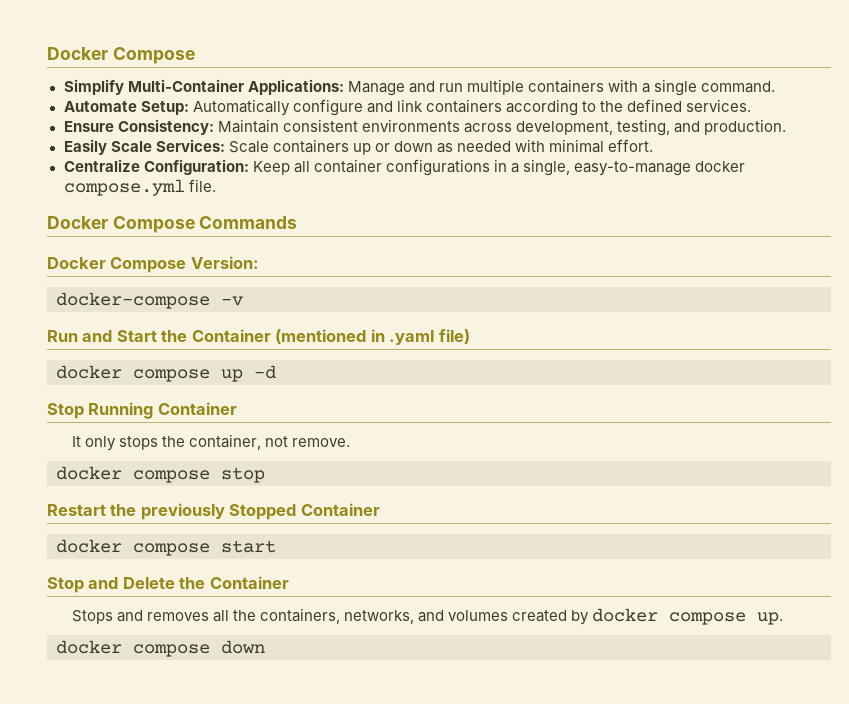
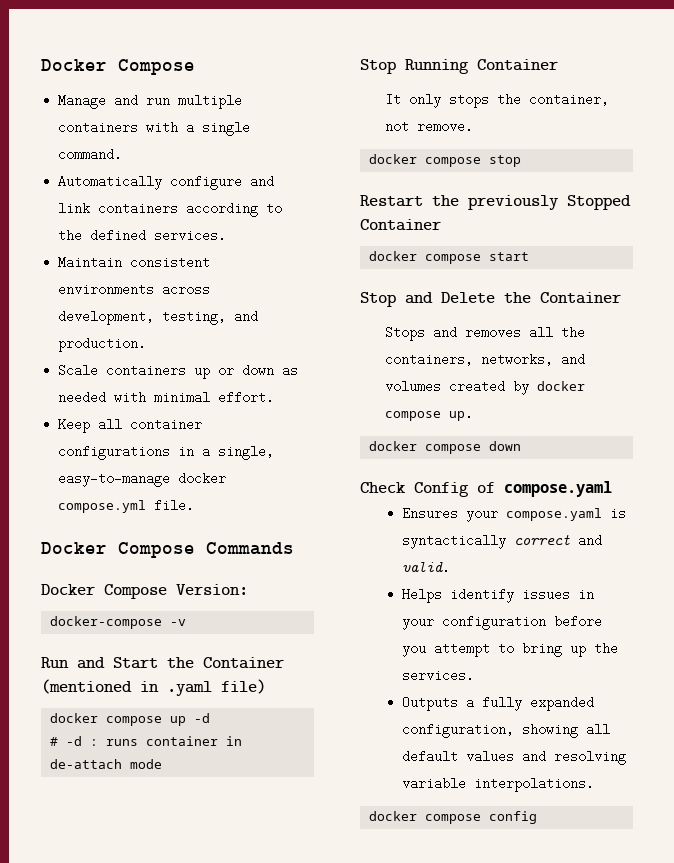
- Simplify Multi-Container Applications: Manage and run multiple containers with a single command.
+ Manage and run multiple containers with a single command.
- Automate Setup: Automatically configure and link containers according to the defined services.
+ Automatically configure and link containers according to the defined services.
- Ensure Consistency: Maintain consistent environments across development, testing, and production.
+ Maintain consistent environments across development, testing, and production.
- Easily Scale Services: Scale containers up or down as needed with minimal effort.
+ Scale containers up or down as needed with minimal effort.
- Centralize Configuration: Keep all container configurations in a single, easy-to-manage docker compose.yml file.
+ Keep all container configurations in a single, easy-to-manage docker compose.yml file.
+ # -d : runs container in de-attach mode
+ Check Config of compose.yaml
+ Ensures your compose.yaml is syntactically correct and valid.
+ Helps identify issues in your configuration before you attempt to bring up the services.
+ Outputs a fully expanded configuration, showing all default values and resolving variable interpolations.
+ docker compose config

